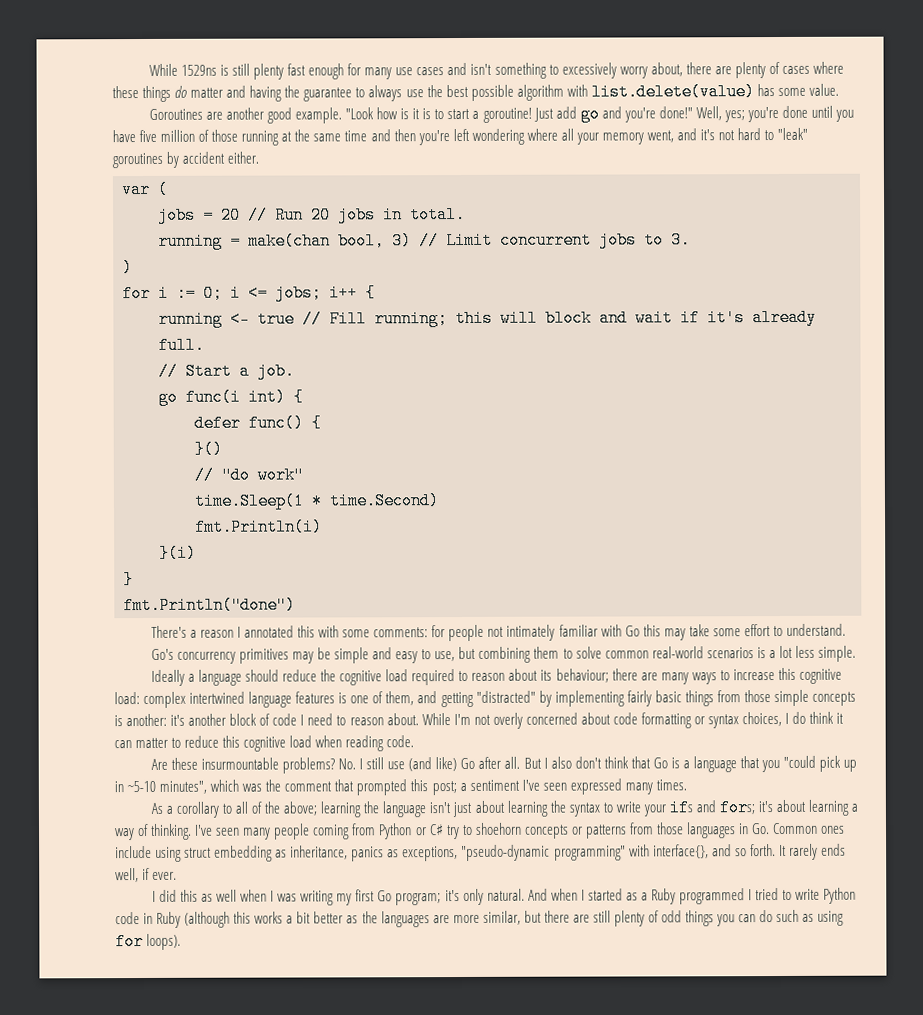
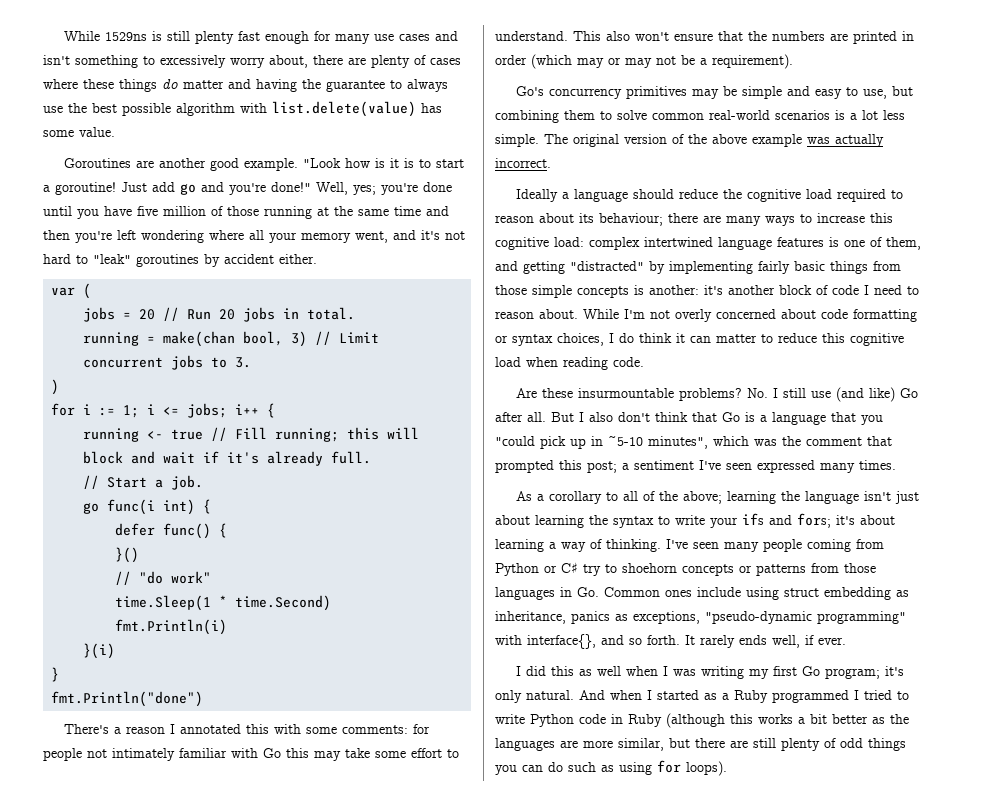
- for i := 0; i <= jobs; i++ {
+ for i := 1; i <= jobs; i++ {
+ This also won't ensure that the numbers are printed in order (which may or may not be a requirement).
+ The original version of the above example was actually incorrect.

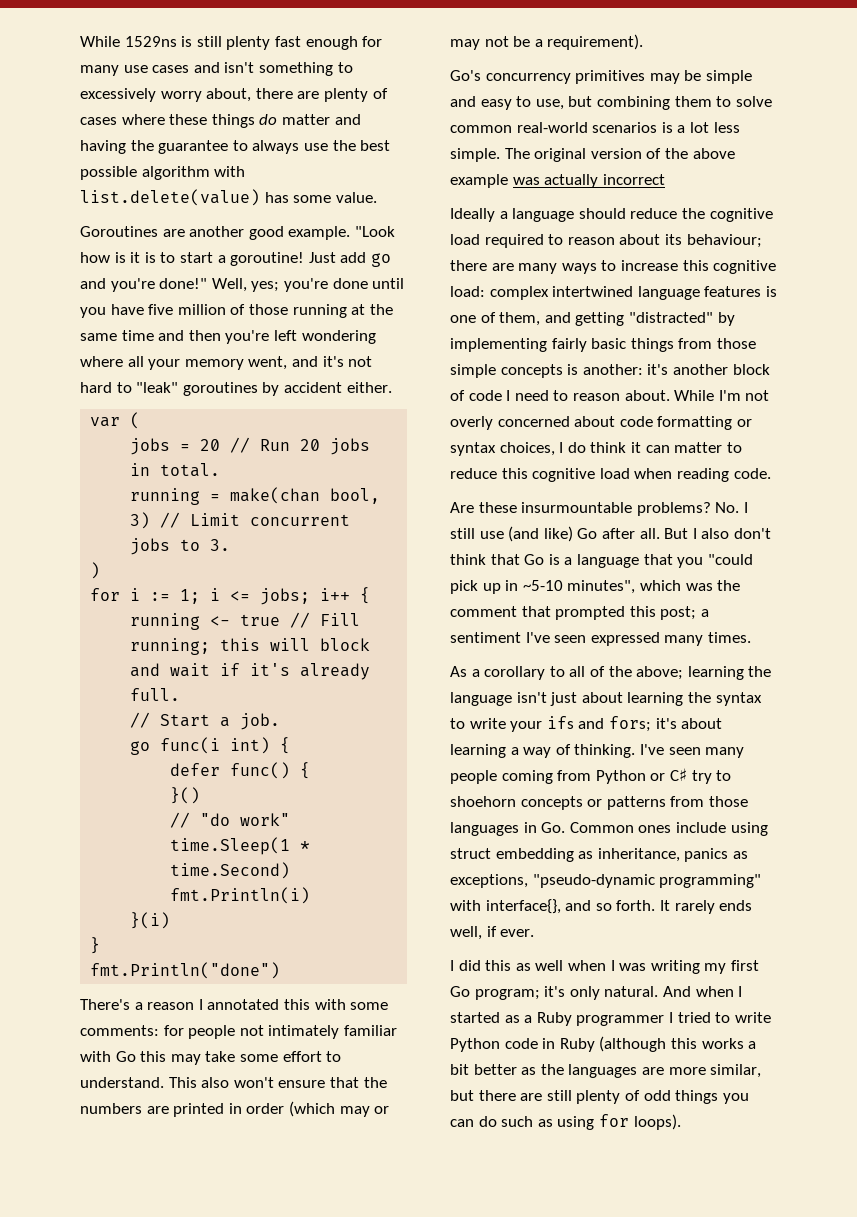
- The original version of the above example was actually incorrect.
+ The original version of the above example was actually incorrect
- And when I started as a Ruby programmed I tried to write Python code in Ruby (although this works a bit better as the languages are more similar, but there are still plenty of odd things you can do such as using for loops).
+ And when I started as a Ruby programmer I tried to write Python code in Ruby (although this works a bit better as the languages are more similar, but there are still plenty of odd things you can do such as using for loops).

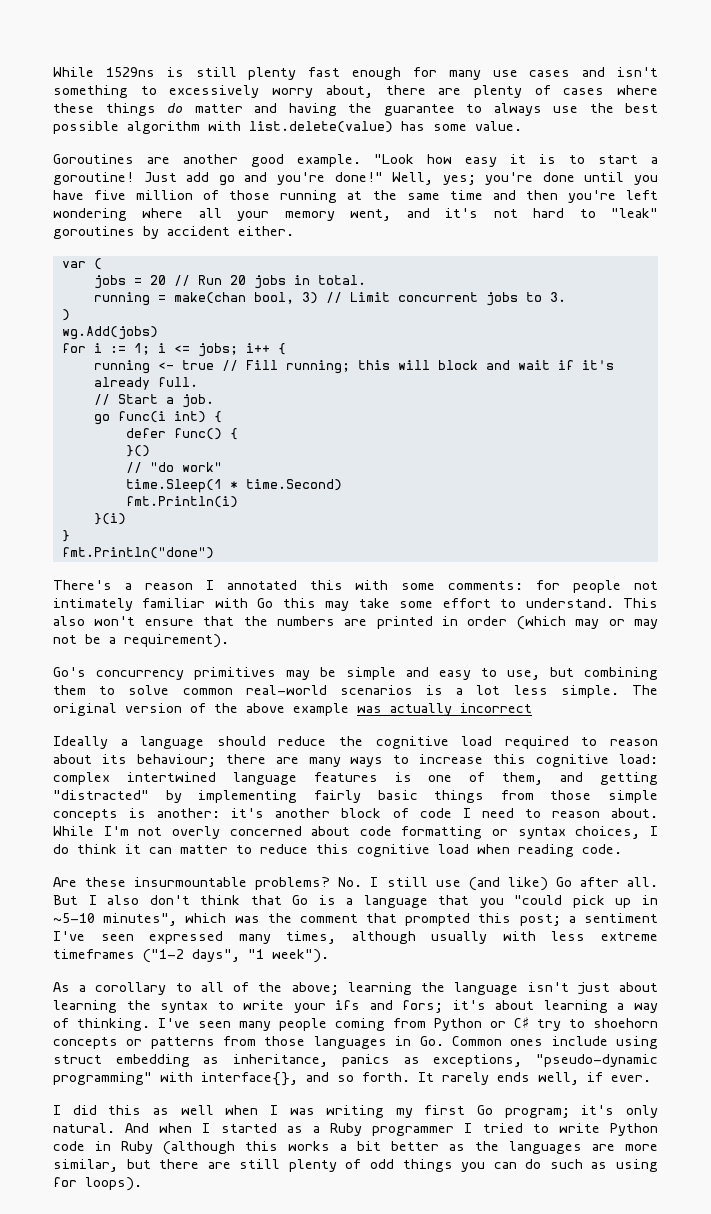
- "Look how is it is to start a goroutine!
+ "Look how easy it is to start a goroutine!
+ wg.Add(jobs)
- But I also don't think that Go is a language that you "could pick up in ~5-10 minutes", which was the comment that prompted this post; a sentiment I've seen expressed many times.
+ But I also don't think that Go is a language that you "could pick up in ~5-10 minutes", which was the comment that prompted this post; a sentiment I've seen expressed many times, although usually with less extreme timeframes ("1-2 days", "1 week").

